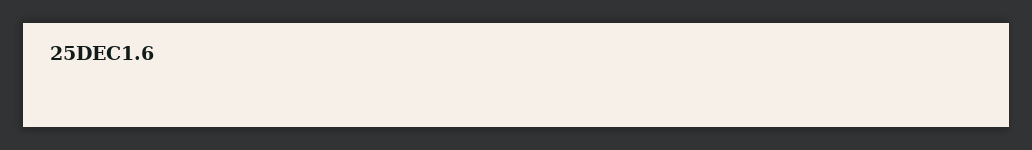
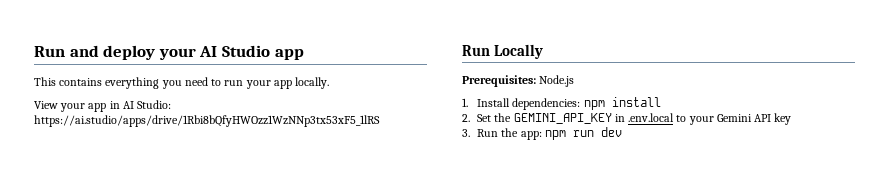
- 25DEC1.6
+ Run and deploy your AI Studio app
+ This contains everything you need to run your app locally.
+ View your app in AI Studio: https://ai.studio/apps/drive/1Rbi8bQfyHWOzz1WzNNp3tx53xF5_1lRS
+ Run Locally
+ Prerequisites: Node.js
+ 1. Install dependencies: npm install
+ 2. Set the GEMINI_API_KEY in .env.local to your Gemini API key
+ 3. Run the app: npm run dev

